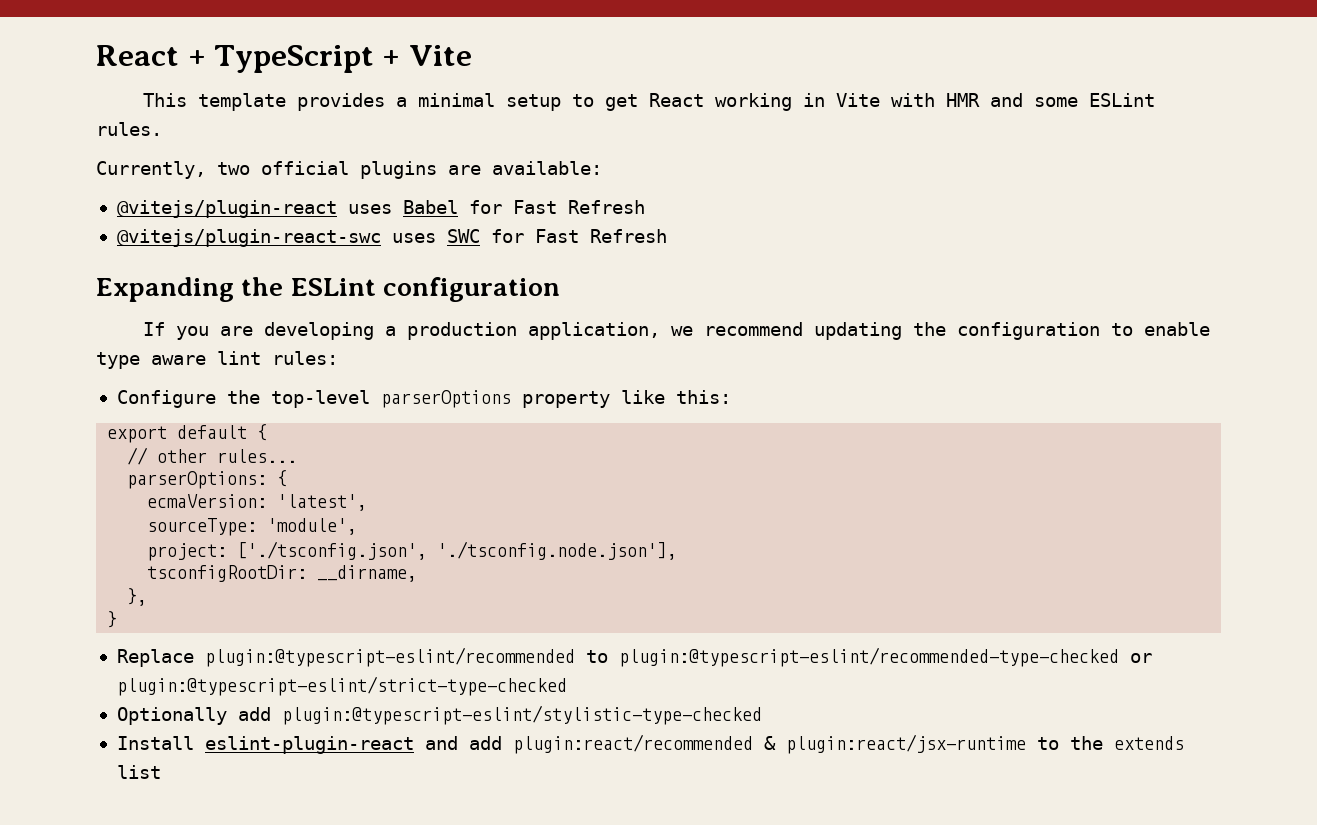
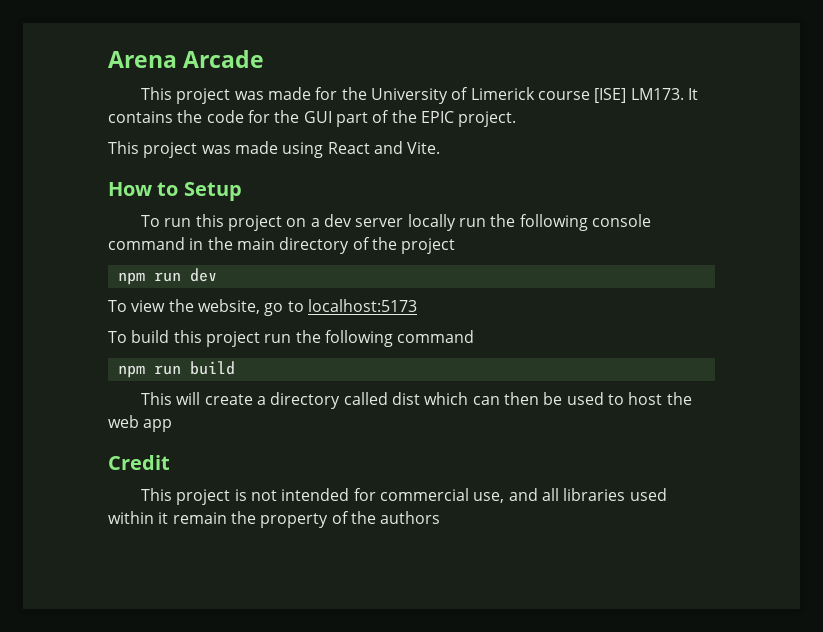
- React + TypeScript + Vite
- This template provides a minimal setup to get React working in Vite with HMR and some ESLint rules.
- Currently, two official plugins are available:
- @vitejs/plugin-react uses Babel for Fast Refresh
- @vitejs/plugin-react-swc uses SWC for Fast Refresh
- Expanding the ESLint configuration
- If you are developing a production application, we recommend updating the configuration to enable type aware lint rules:
- Configure the top-level parserOptions property like this:
- export default {
- // other rules...
- parserOptions: {
- ecmaVersion: 'latest',
- sourceType: 'module',
- project: ['./tsconfig.json', './tsconfig.node.json'],
- tsconfigRootDir: __dirname,
- },
- }
- Replace plugin:@typescript-eslint/recommended to plugin:@typescript-eslint/recommended-type-checked or plugin:@typescript-eslint/strict-type-checked
- Optionally add plugin:@typescript-eslint/stylistic-type-checked
- Install eslint-plugin-react and add plugin:react/recommended & plugin:react/jsx-runtime to the extends list
+ Arena Arcade
+ This project was made for the University of Limerick course [ISE] LM173. It contains the code for the GUI part of the EPIC project.
+ This project was made using React and Vite.
+ How to Setup
+ To run this project on a dev server locally run the following console command in the main directory of the project
+ npm run dev
+ To view the website, go to localhost:5173
+ To build this project run the following command
+ npm run build
+ This will create a directory called dist which can then be used to host the web app
+ Credit
+ This project is not intended for commercial use, and all libraries used within it remain the property of the authors

